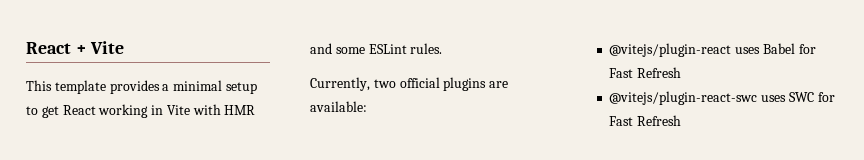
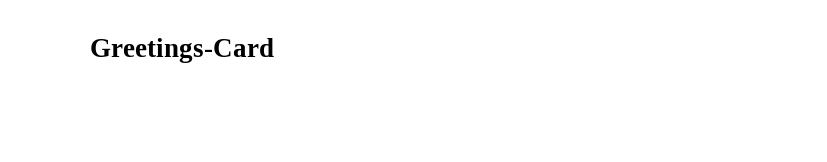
- React + Vite
- This template provides a minimal setup to get React working in Vite with HMR and some ESLint rules.
- Currently, two official plugins are available:
- @vitejs/plugin-react uses Babel for Fast Refresh
- @vitejs/plugin-react-swc uses SWC for Fast Refresh
+ Greetings-Card

